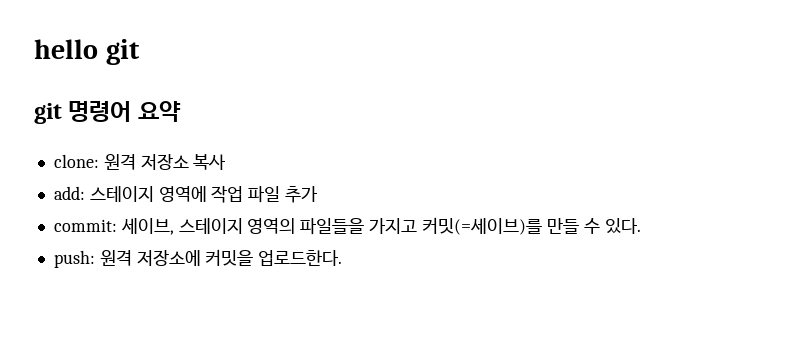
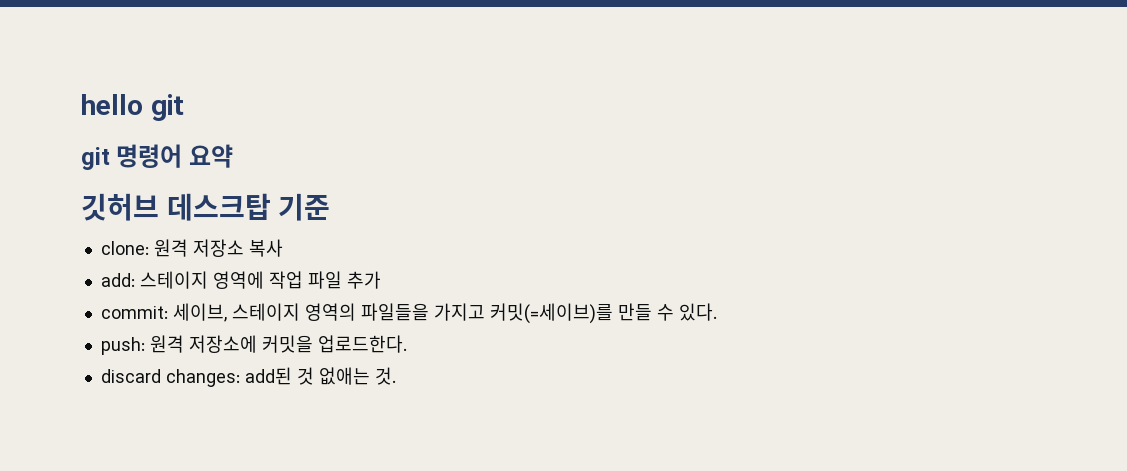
+ 깃허브 데스크탑 기준
+ discard changes: add된 것 없애는 것.

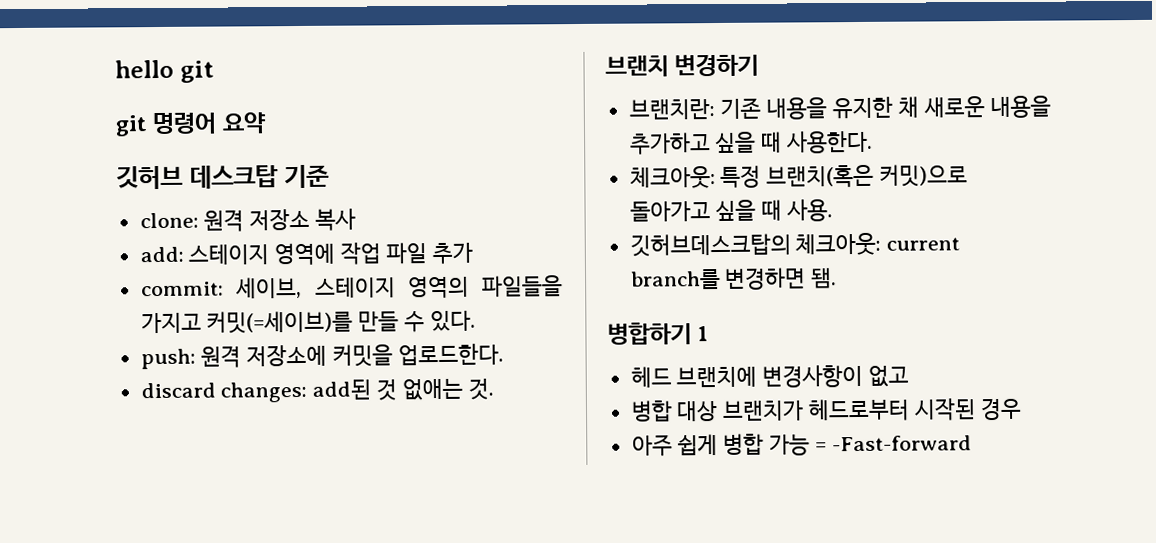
+ 브랜치 변경하기
+ 브랜치란: 기존 내용을 유지한 채 새로운 내용을 추가하고 싶을 때 사용한다.
+ 체크아웃: 특정 브랜치(혹은 커밋)으로 돌아가고 싶을 때 사용.
+ 깃허브데스크탑의 체크아웃: current branch를 변경하면 됌.
+ 병합하기 1
+ 헤드 브랜치에 변경사항이 없고
+ 병합 대상 브랜치가 헤드로부터 시작된 경우
+ 아주 쉽게 병합 가능 = -Fast-forward

